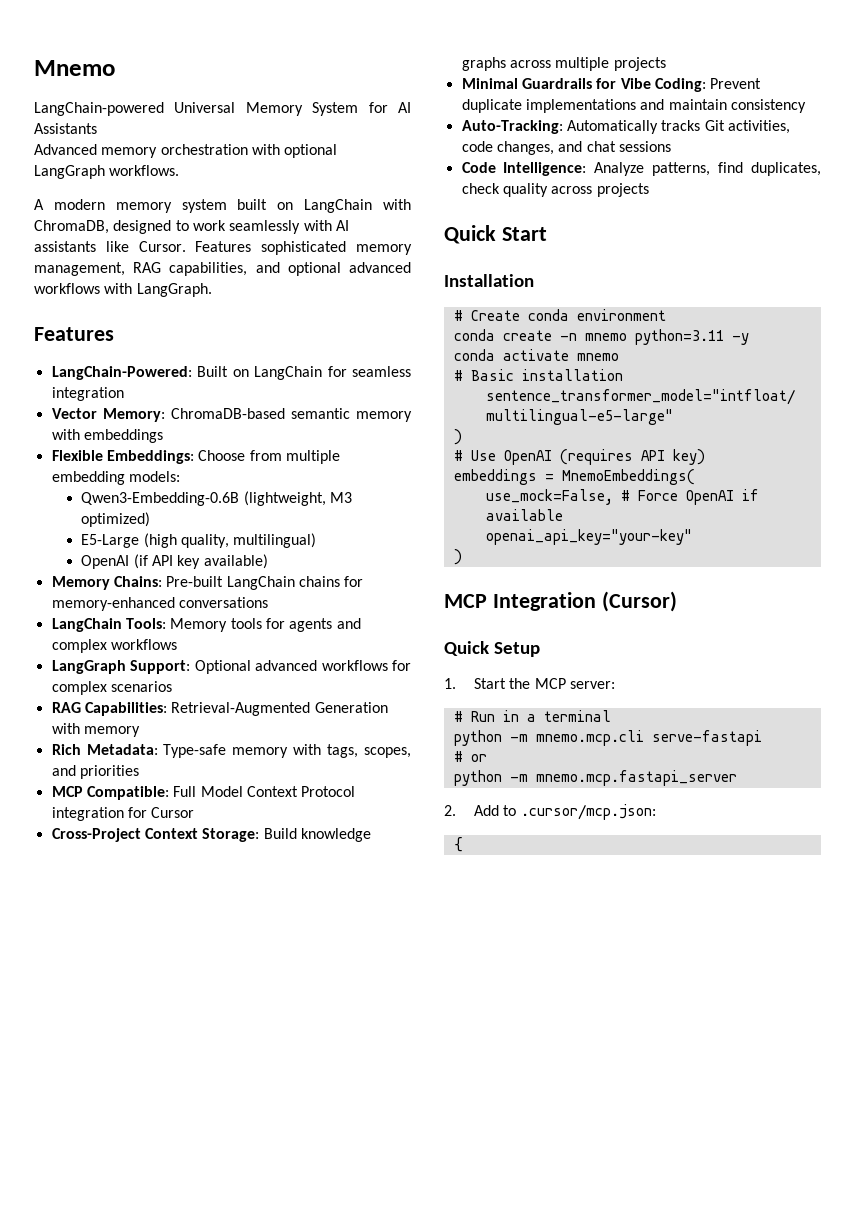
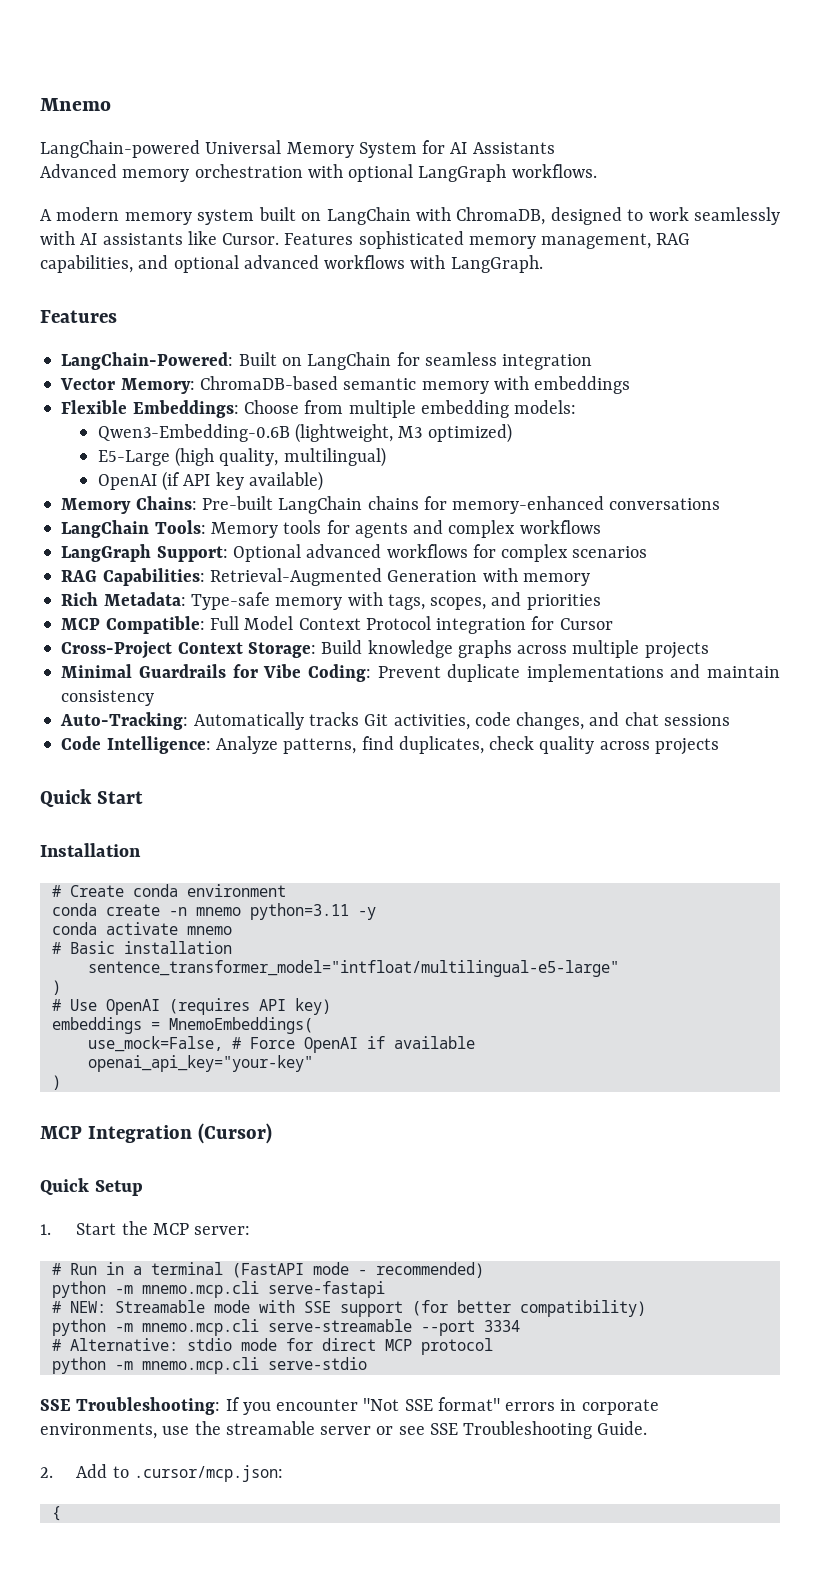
- # Run in a terminal
+ # Run in a terminal (FastAPI mode - recommended)
- # or
- python -m mnemo.mcp.fastapi_server
+ # NEW: Streamable mode with SSE support (for better compatibility)
+ python -m mnemo.mcp.cli serve-streamable --port 3334
+ # Alternative: stdio mode for direct MCP protocol
+ python -m mnemo.mcp.cli serve-stdio
+ SSE Troubleshooting: If you encounter "Not SSE format" errors in corporate environments, use the streamable server or see SSE Troubleshooting Guide.

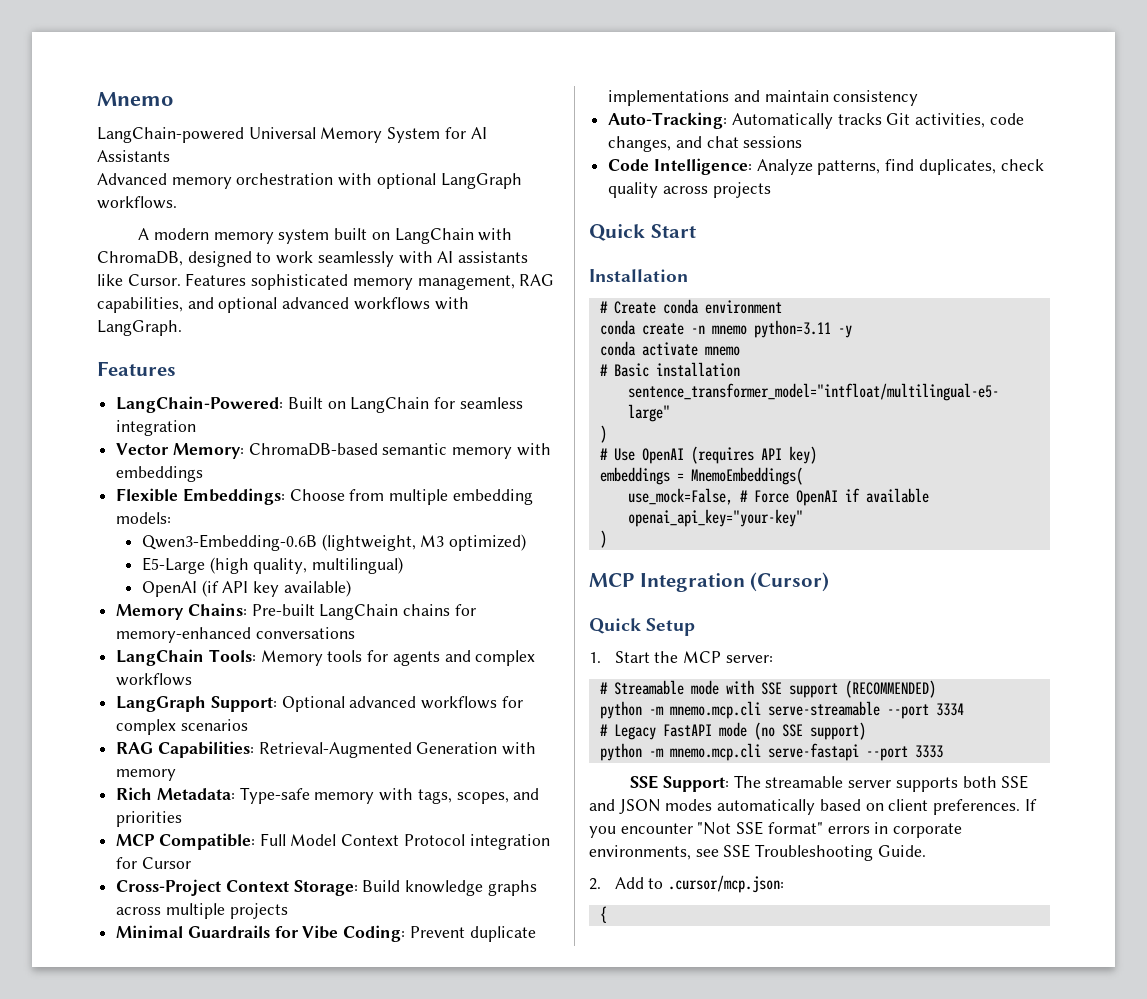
- # Run in a terminal (FastAPI mode - recommended)
- python -m mnemo.mcp.cli serve-fastapi
- # NEW: Streamable mode with SSE support (for better compatibility)
+ # Streamable mode with SSE support (RECOMMENDED)
- # Alternative: stdio mode for direct MCP protocol
- python -m mnemo.mcp.cli serve-stdio
- SSE Troubleshooting: If you encounter "Not SSE format" errors in corporate environments, use the streamable server or see SSE Troubleshooting Guide.
+ # Legacy FastAPI mode (no SSE support)
+ python -m mnemo.mcp.cli serve-fastapi --port 3333
+ SSE Support: The streamable server supports both SSE and JSON modes automatically based on client preferences. If you encounter "Not SSE format" errors in corporate environments, see SSE Troubleshooting Guide.

